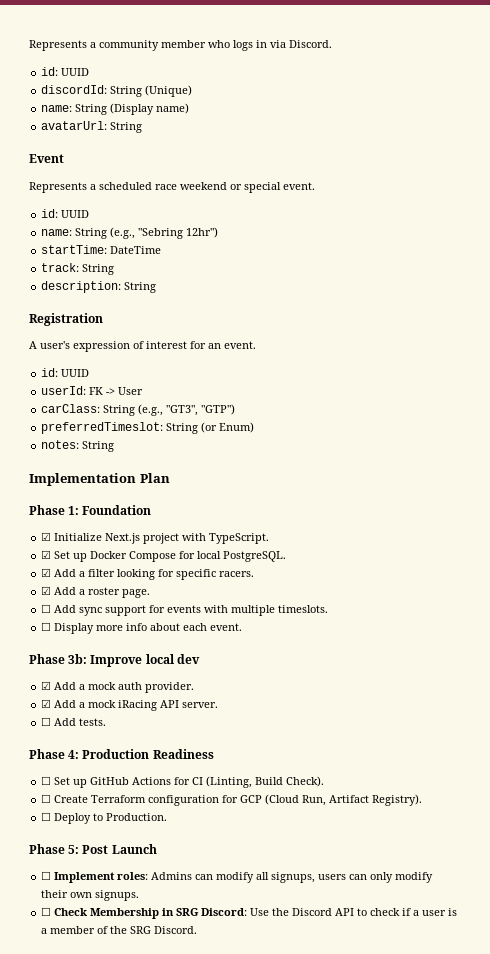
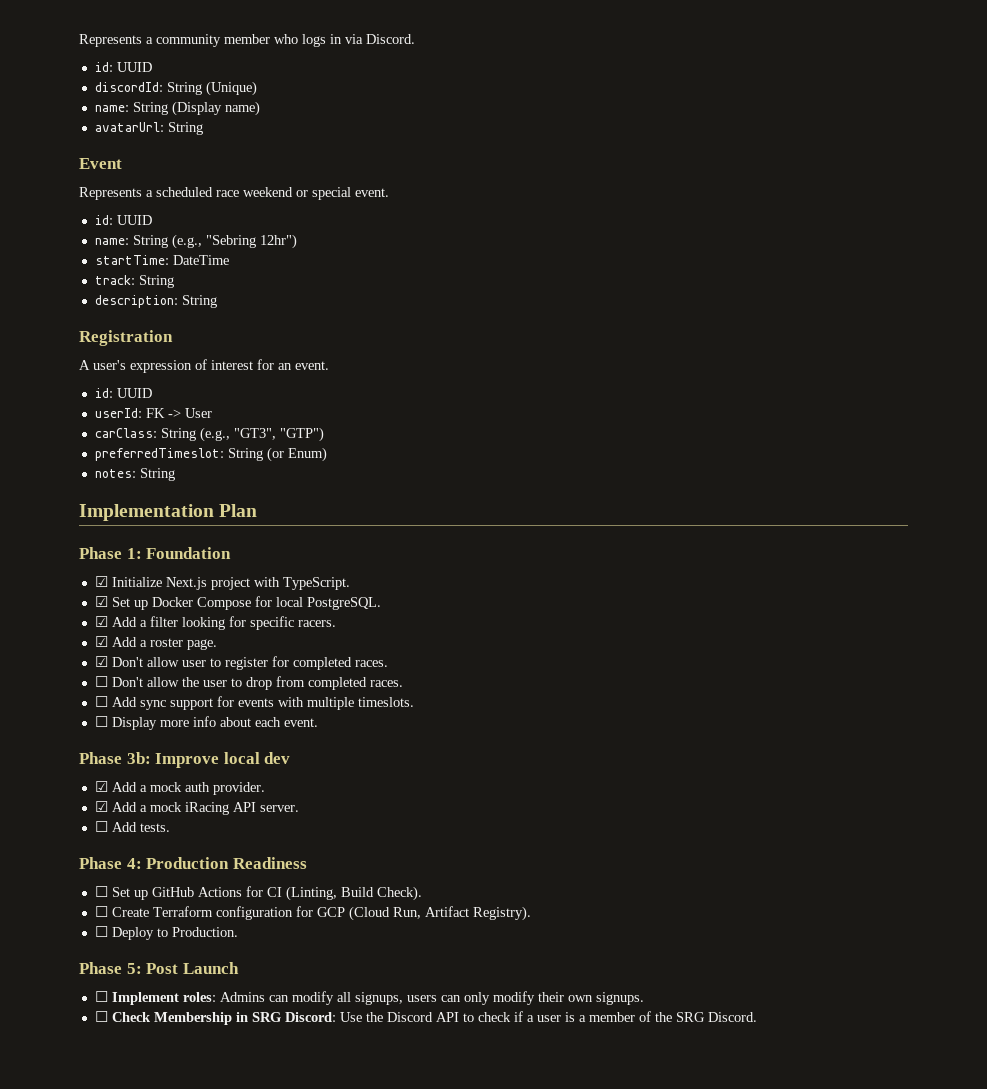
+ ☑ Don't allow user to register for completed races.
+ ☐ Don't allow the user to drop from completed races.

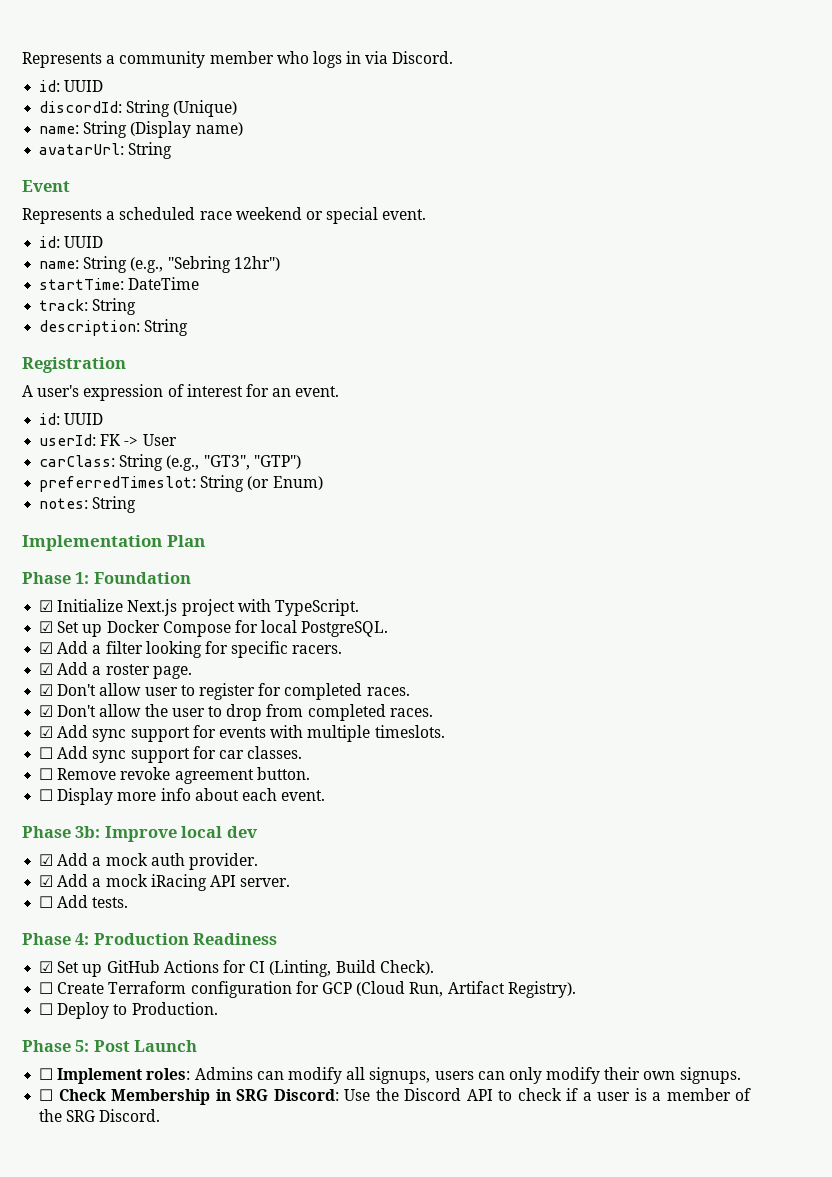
- ☐ Don't allow the user to drop from completed races.
+ ☑ Don't allow the user to drop from completed races.
- ☐ Add sync support for events with multiple timeslots.
+ ☑ Add sync support for events with multiple timeslots.
+ ☐ Add sync support for car classes.
+ ☐ Remove revoke agreement button.
- ☐ Set up GitHub Actions for CI (Linting, Build Check).
+ ☑ Set up GitHub Actions for CI (Linting, Build Check).

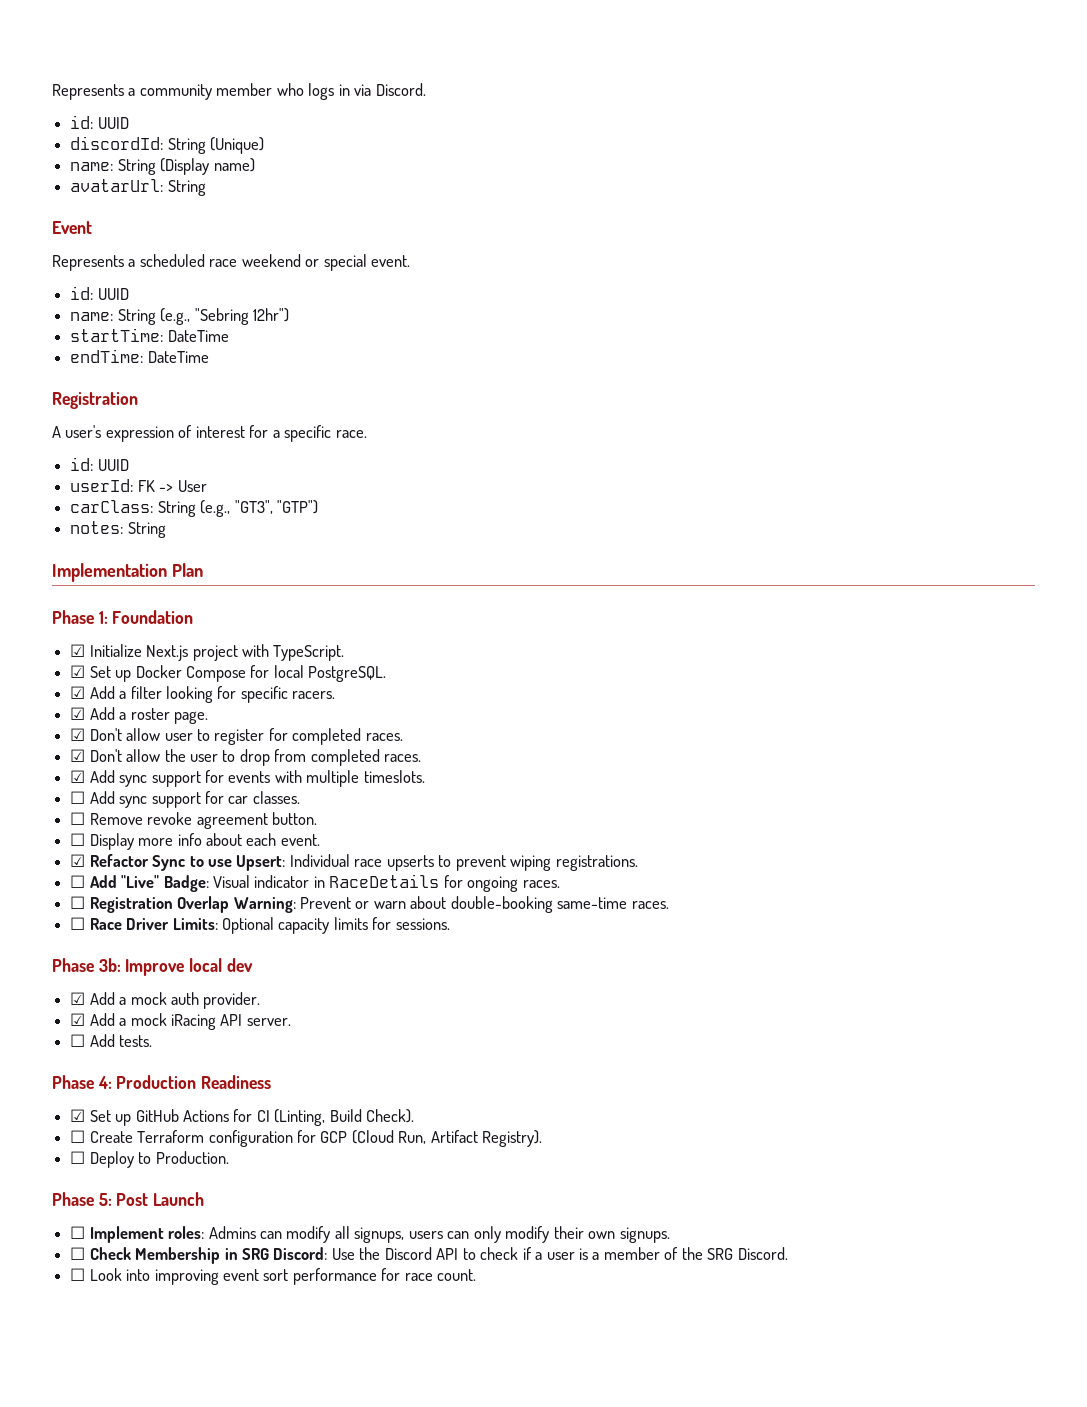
- track: String
- description: String
+ endTime: DateTime
- A user's expression of interest for an event.
+ A user's expression of interest for a specific race.
- preferredTimeslot: String (or Enum)
+ ☑ Refactor Sync to use Upsert: Individual race upserts to prevent wiping registrations.
+ ☐ Add "Live" Badge: Visual indicator in RaceDetails for ongoing races.
+ ☐ Registration Overlap Warning: Prevent or warn about double-booking same-time races.
+ ☐ Race Driver Limits: Optional capacity limits for sessions.
+ ☐ Look into improving event sort performance for race count.

